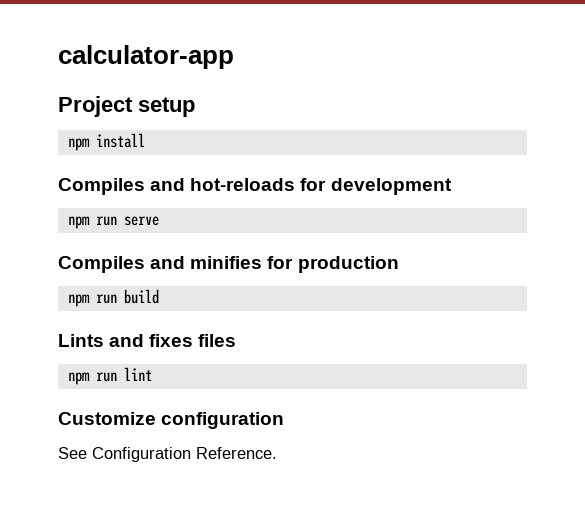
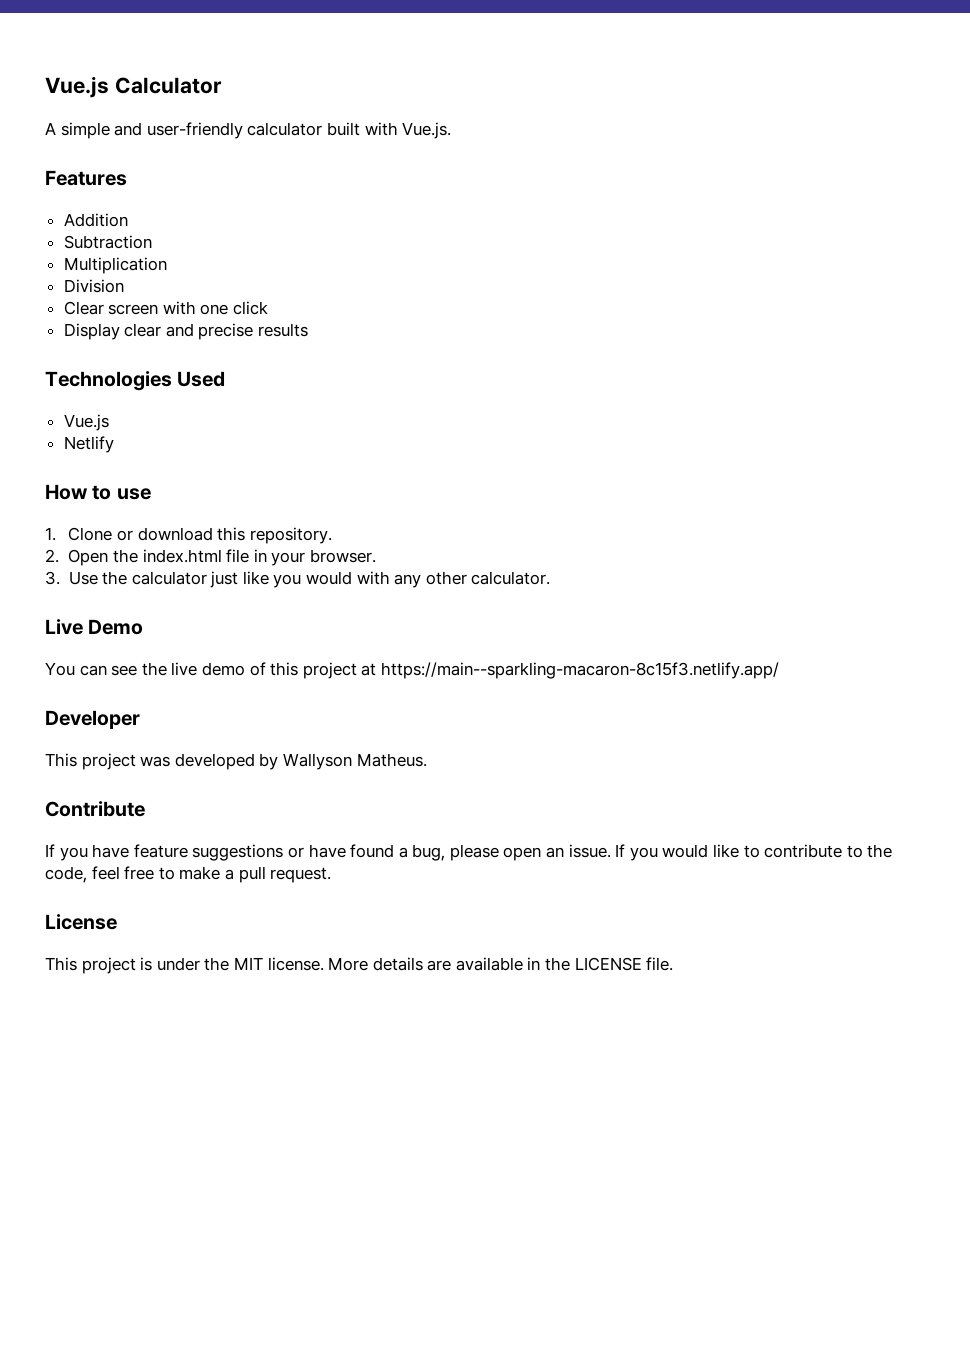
- calculator-app
- Project setup
- npm install
- Compiles and hot-reloads for development
- npm run serve
- Compiles and minifies for production
- npm run build
- Lints and fixes files
- npm run lint
- Customize configuration
- See Configuration Reference.
+ Vue.js Calculator
+ A simple and user-friendly calculator built with Vue.js.
+ Features
+ Addition
+ Subtraction
+ Multiplication
+ Division
+ Clear screen with one click
+ Display clear and precise results
+ Technologies Used
+ Vue.js
+ Netlify
+ How to use
+ 1. Clone or download this repository.
+ 2. Open the index.html file in your browser.
+ 3. Use the calculator just like you would with any other calculator.
+ Live Demo
+ You can see the live demo of this project at https://main--sparkling-macaron-8c15f3.netlify.app/
+ Developer
+ This project was developed by Wallyson Matheus.
+ Contribute
+ If you have feature suggestions or have found a bug, please open an issue. If you would like to contribute to the code, feel free to make a pull request.
+ License
+ This project is under the MIT license. More details are available in the LICENSE file.

